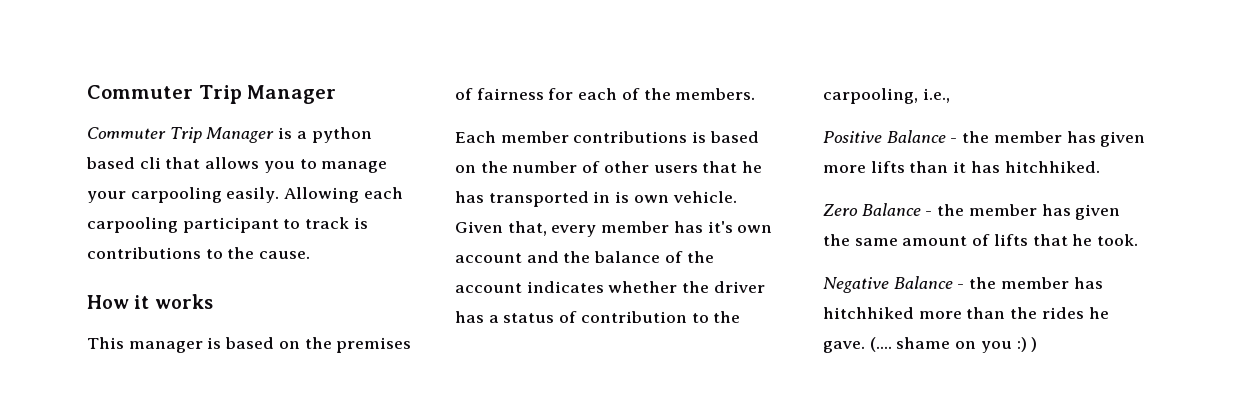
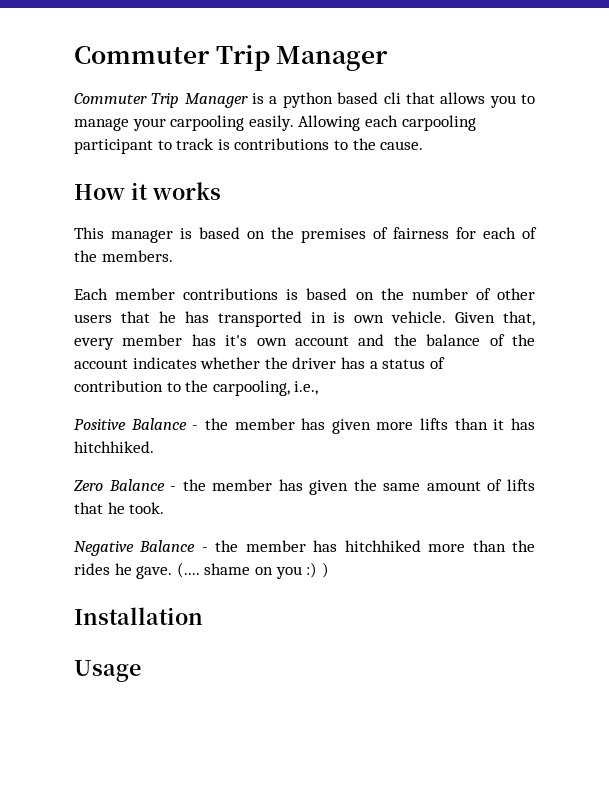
+ Installation
+ Usage

